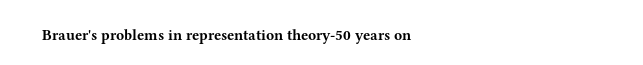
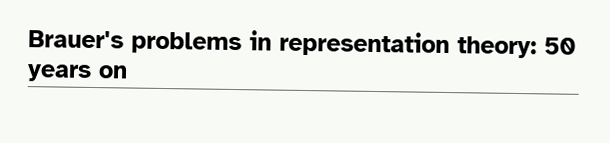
- Brauer's problems in representation theory-50 years on
+ Brauer's problems in representation theory: 50 years on

